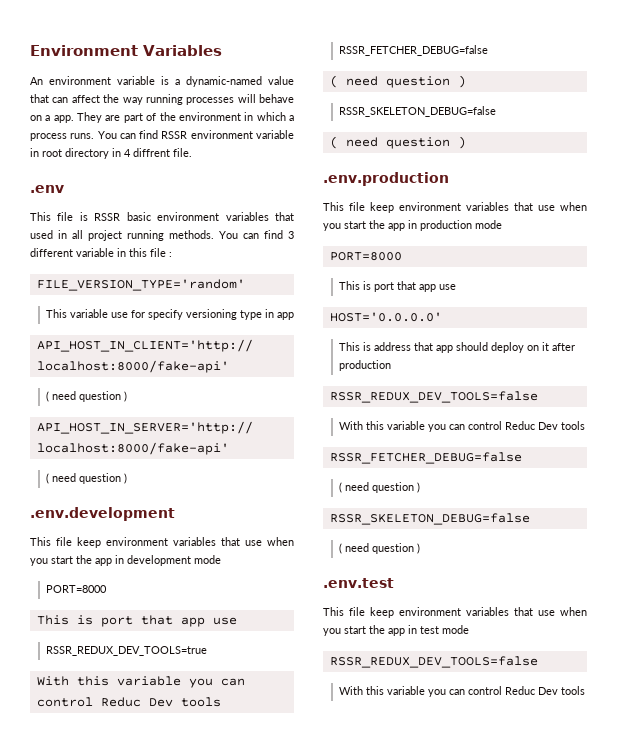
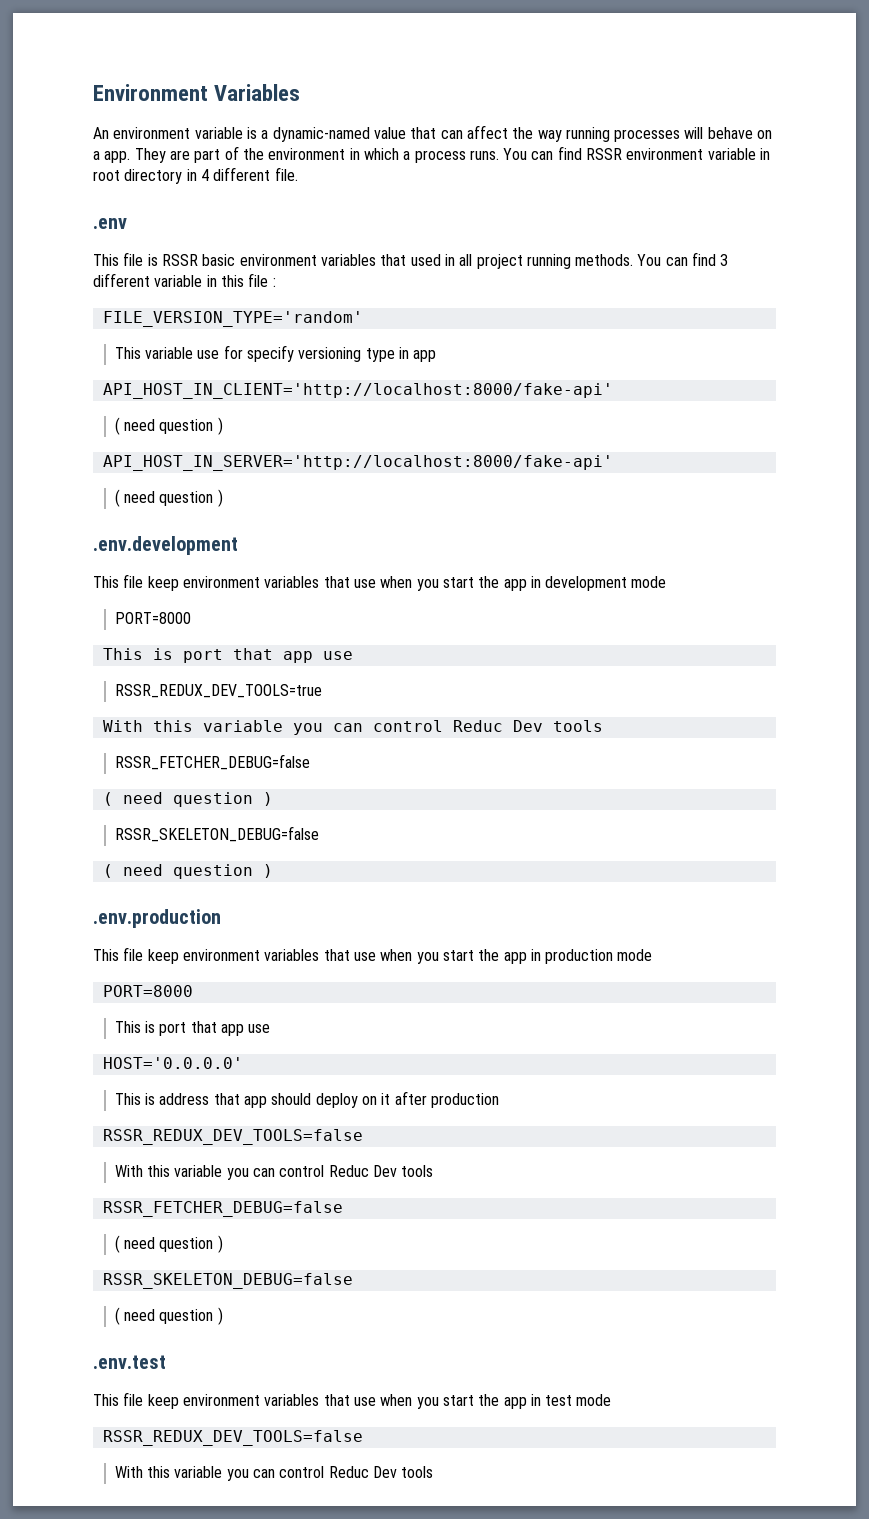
- You can find RSSR environment variable in root directory in 4 diffrent file.
+ You can find RSSR environment variable in root directory in 4 different file.

